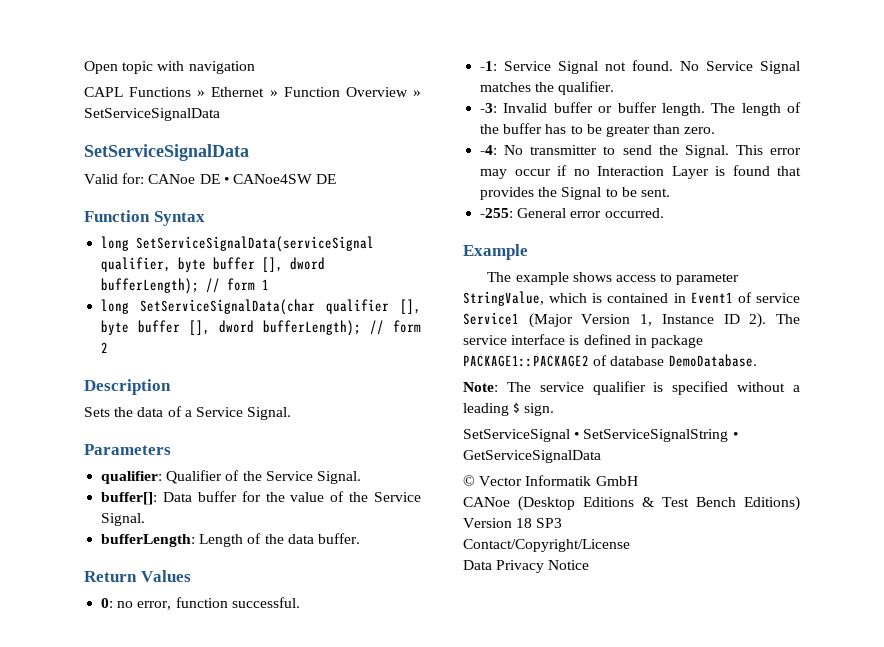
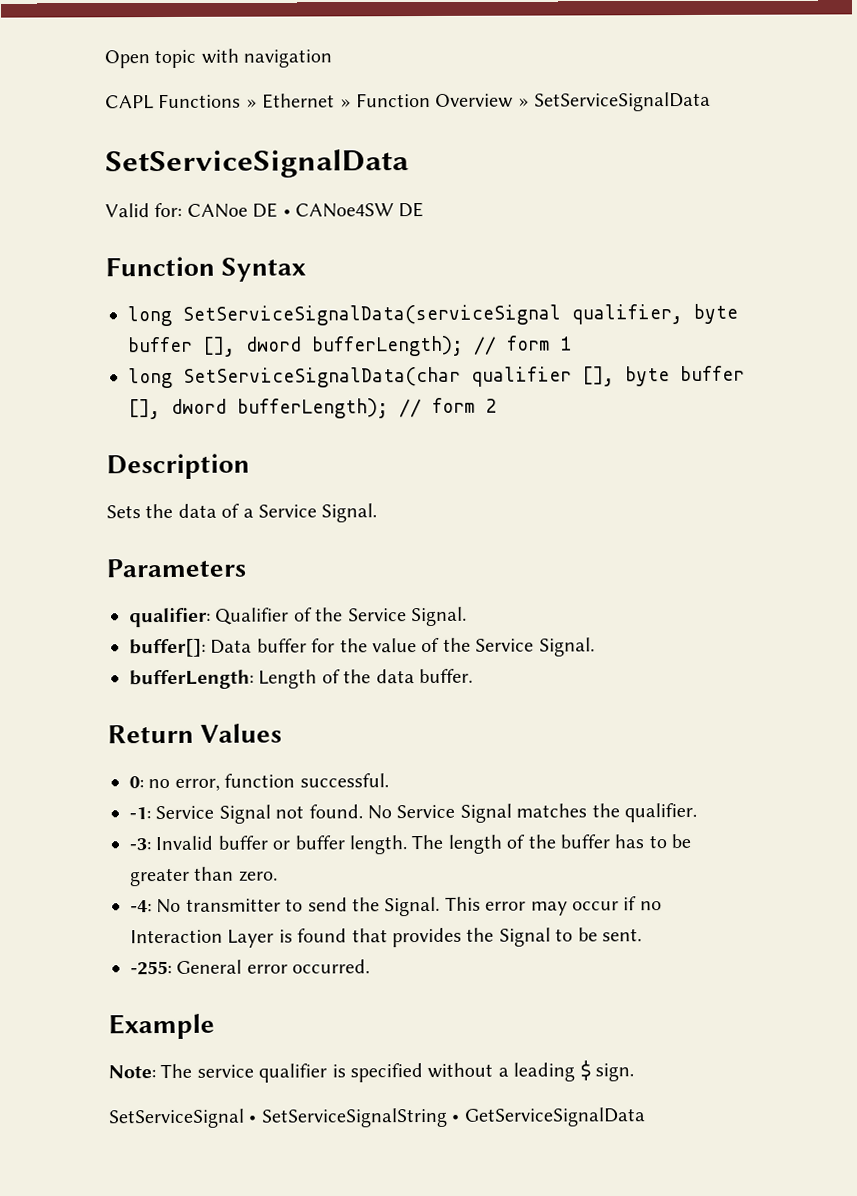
- The example shows access to parameter StringValue, which is contained in Event1 of service Service1 (Major Version 1, Instance ID 2). The service interface is defined in package PACKAGE1::PACKAGE2 of database DemoDatabase.
- © Vector Informatik GmbH
- CANoe (Desktop Editions & Test Bench Editions) Version 18 SP3
- Contact/Copyright/License
- Data Privacy Notice

